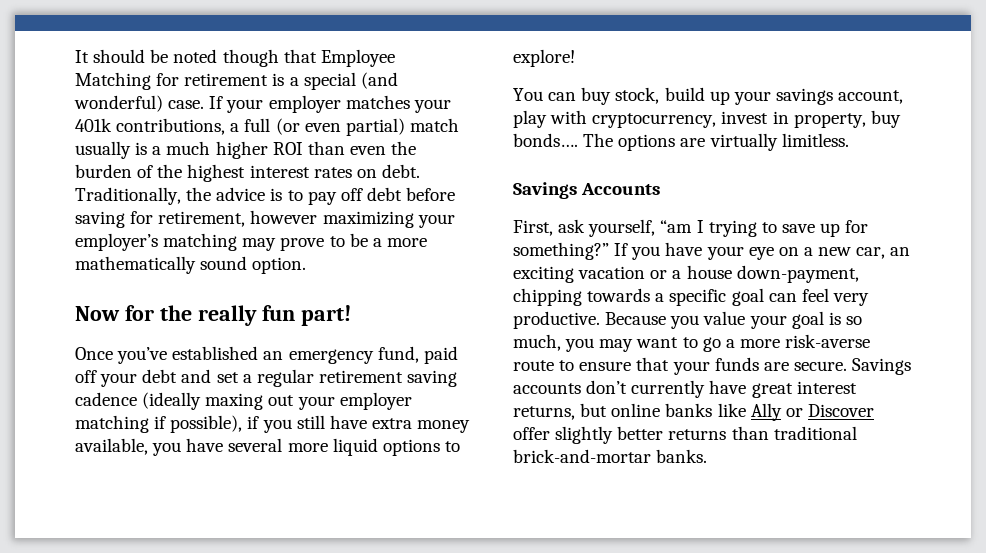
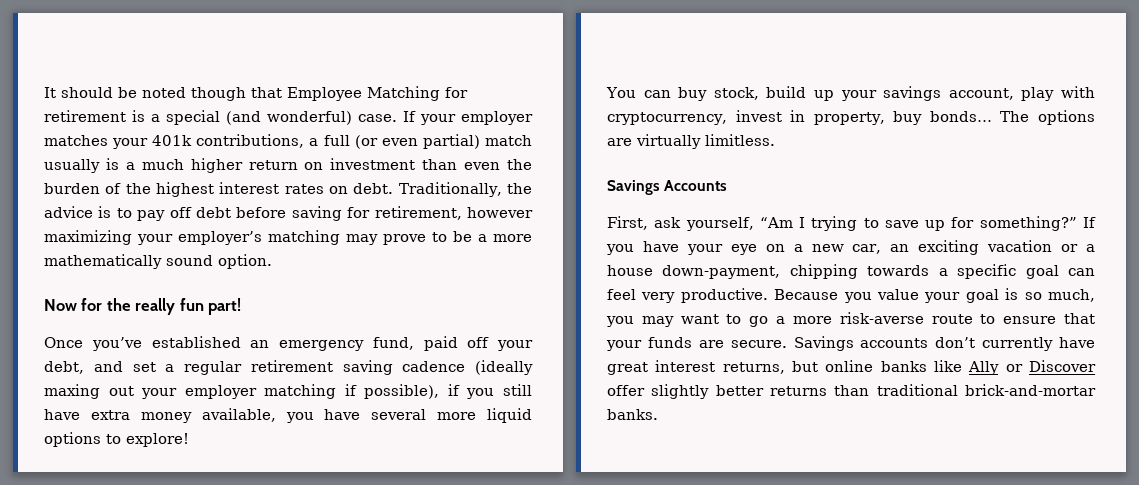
- If your employer matches your 401k contributions, a full (or even partial) match usually is a much higher ROI than even the burden of the highest interest rates on debt.
+ If your employer matches your 401k contributions, a full (or even partial) match usually is a much higher return on investment than even the burden of the highest interest rates on debt.
- Once you’ve established an emergency fund, paid off your debt and set a regular retirement saving cadence (ideally maxing out your employer matching if possible), if you still have extra money available, you have several more liquid options to explore!
+ Once you’ve established an emergency fund, paid off your debt, and set a regular retirement saving cadence (ideally maxing out your employer matching if possible), if you still have extra money available, you have several more liquid options to explore!
- You can buy stock, build up your savings account, play with cryptocurrency, invest in property, buy bonds….
+ You can buy stock, build up your savings account, play with cryptocurrency, invest in property, buy bonds…
- First, ask yourself, “am I trying to save up for something?”
+ First, ask yourself, “Am I trying to save up for something?”

